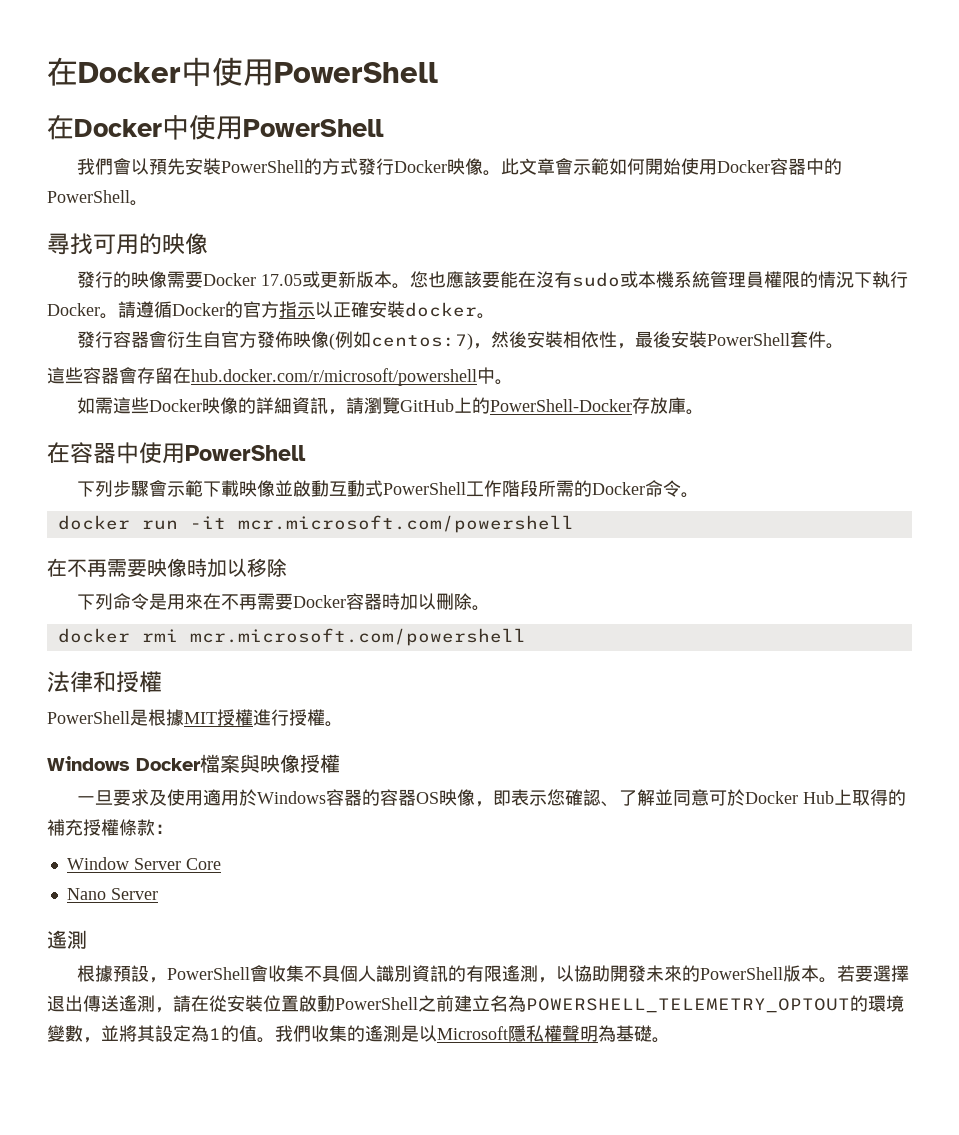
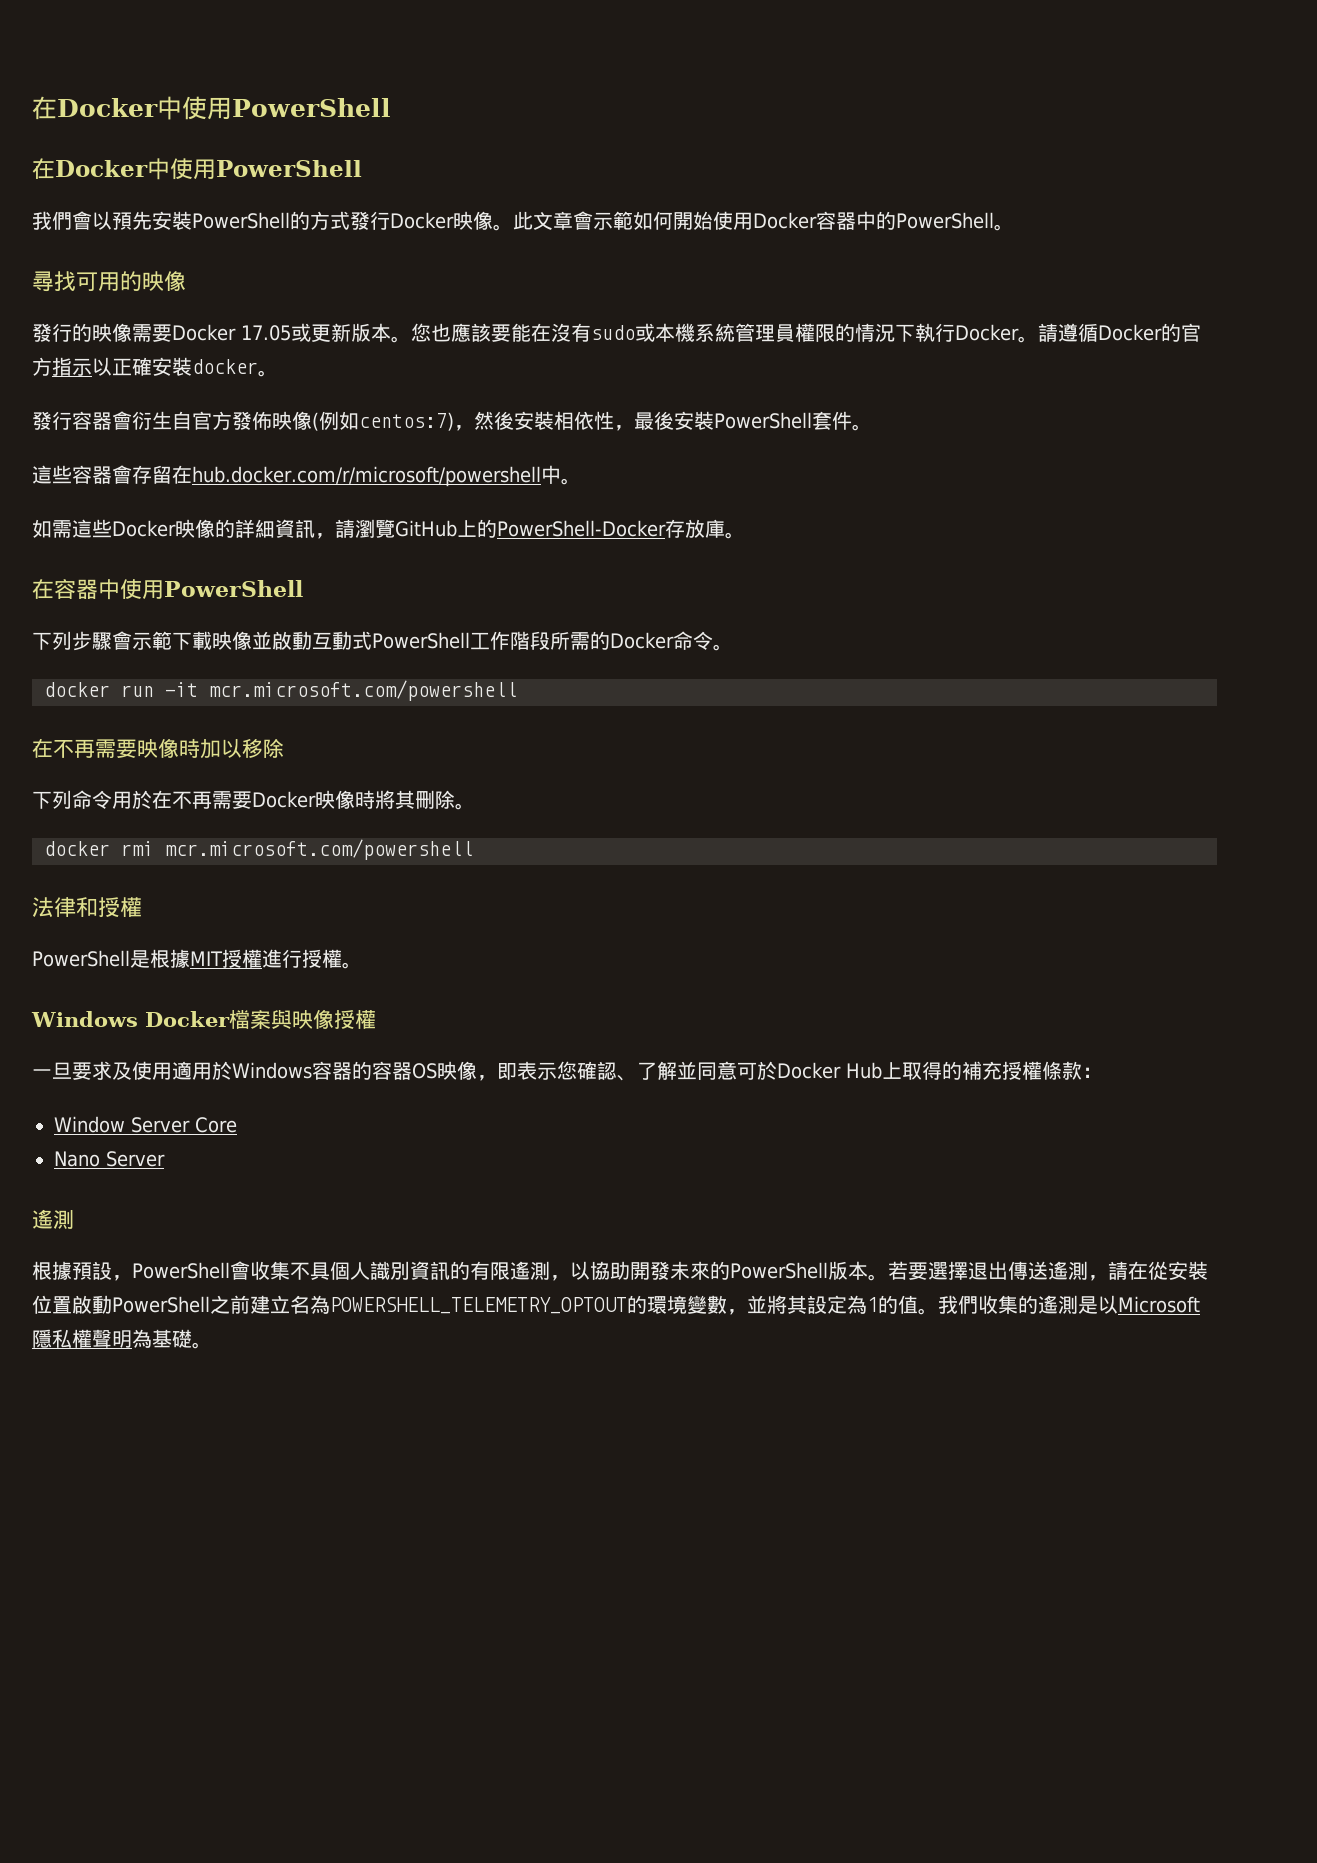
- 下列命令是用來在不再需要Docker容器時加以刪除。
+ 下列命令用於在不再需要Docker映像時將其刪除。

